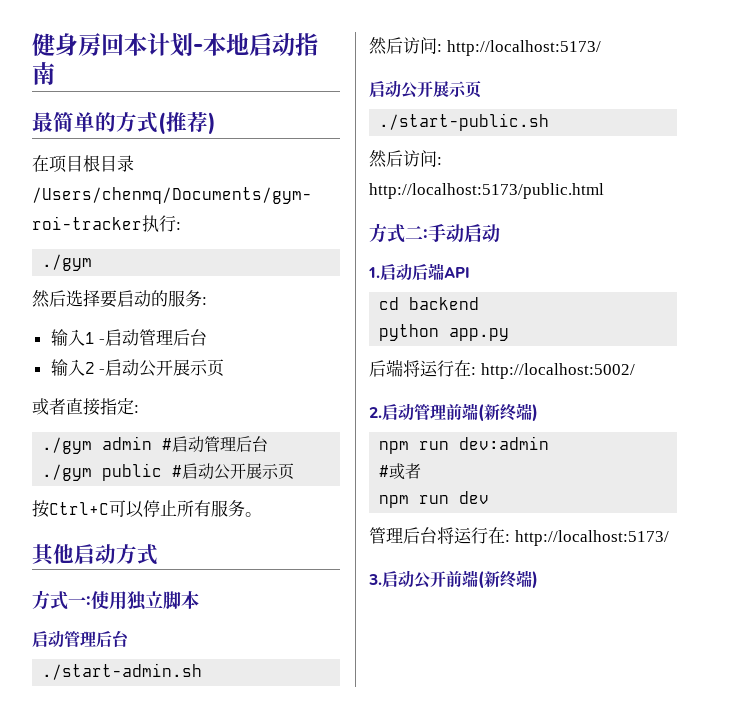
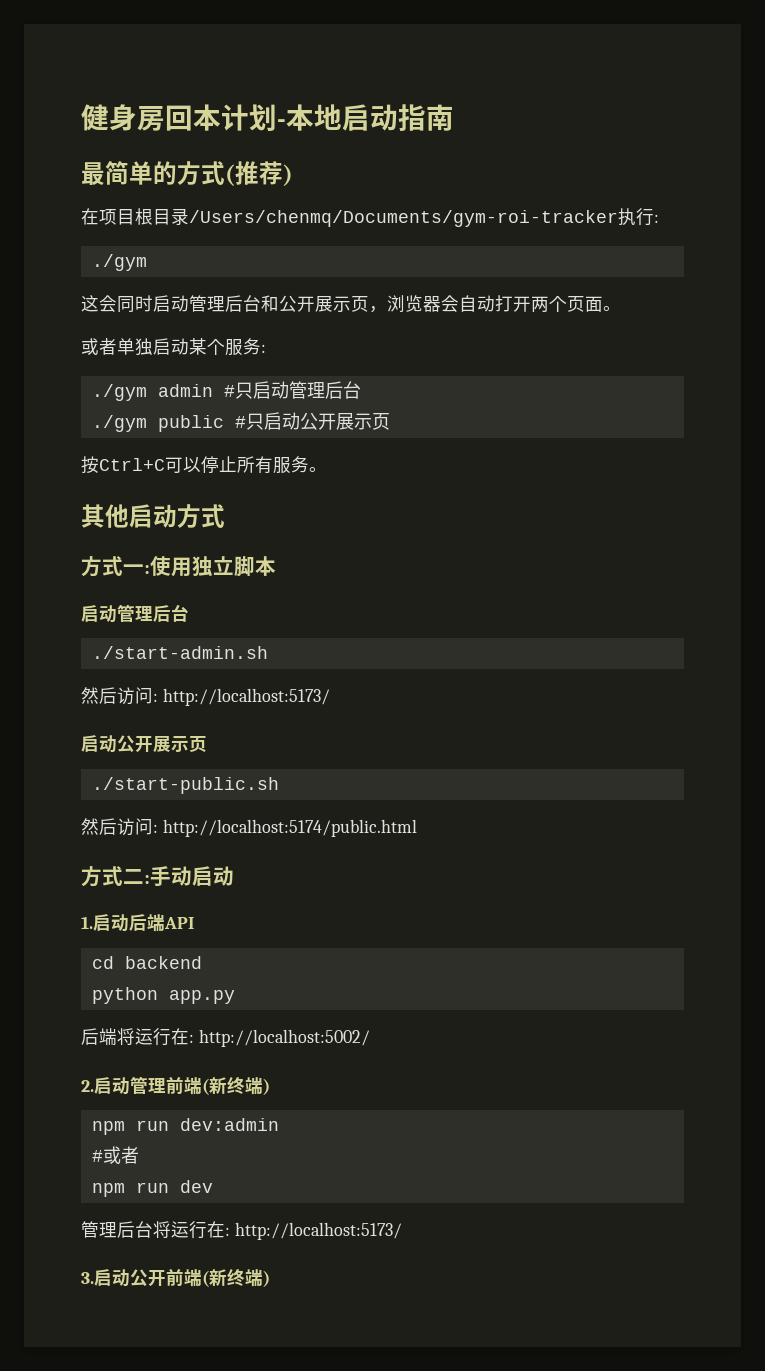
- 然后选择要启动的服务:
- 输入1 -启动管理后台
- 输入2 -启动公开展示页
- 或者直接指定:
+ 这会同时启动管理后台和公开展示页，浏览器会自动打开两个页面。
+ 或者单独启动某个服务:
- ./gym admin #启动管理后台
+ ./gym admin #只启动管理后台
- ./gym public #启动公开展示页
+ ./gym public #只启动公开展示页
- 然后访问: http://localhost:5173/public.html
+ 然后访问: http://localhost:5174/public.html

